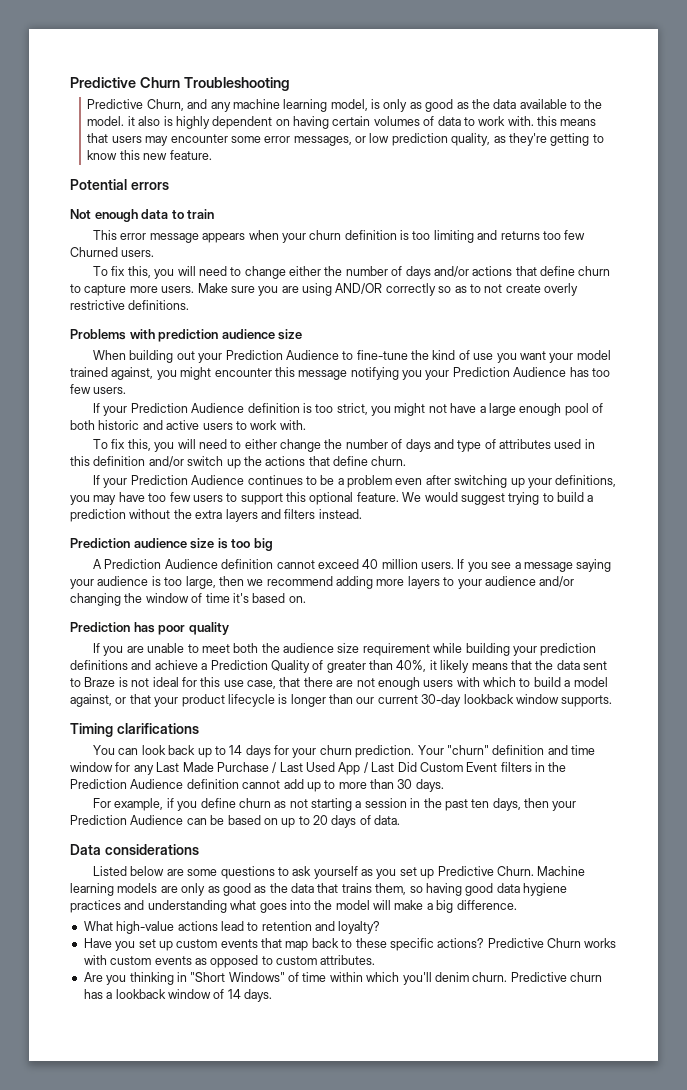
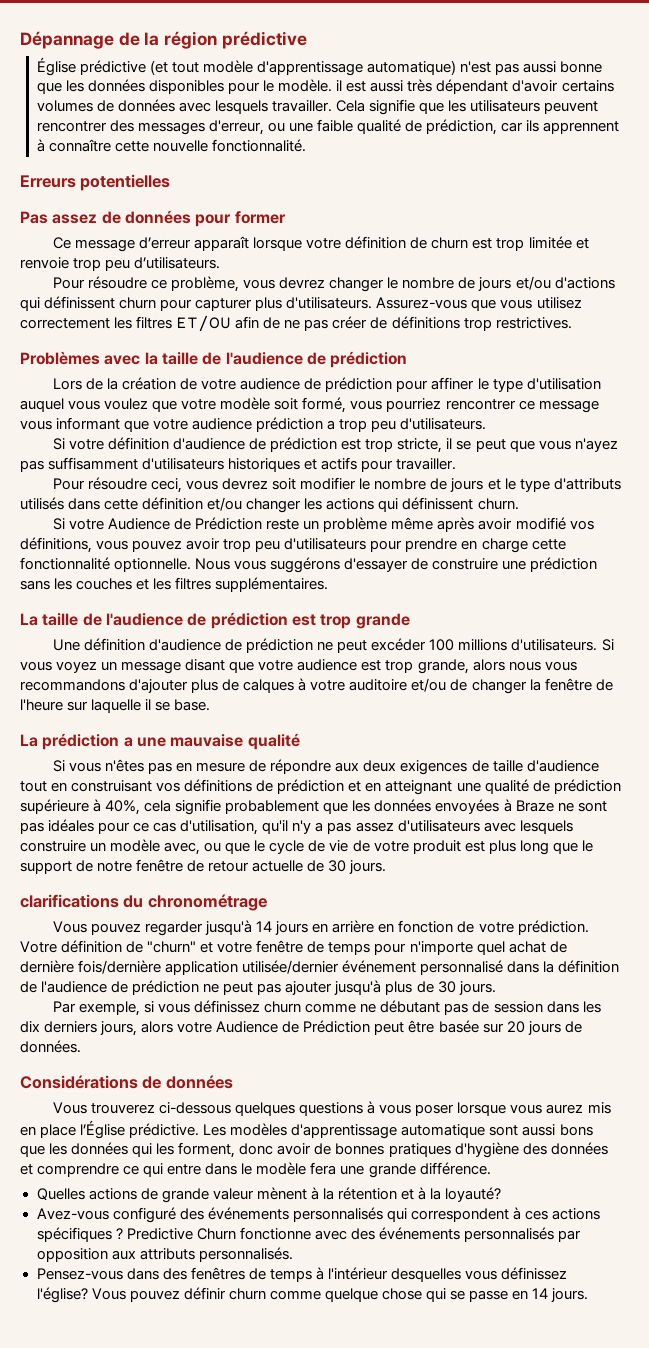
- Predictive Churn Troubleshooting
- Predictive Churn, and any machine learning model, is only as good as the data available to the model. it also is highly dependent on having certain volumes of data to work with. this means that users may encounter some error messages, or low prediction quality, as they're getting to know this new feature.
- Potential errors
- Not enough data to train
- This error message appears when your churn definition is too limiting and returns too few Churned users.
- To fix this, you will need to change either the number of days and/or actions that define churn to capture more users. Make sure you are using AND/OR correctly so as to not create overly restrictive definitions.
- Problems with prediction audience size
- When building out your Prediction Audience to fine-tune the kind of use you want your model trained against, you might encounter this message notifying you your Prediction Audience has too few users.
- If your Prediction Audience definition is too strict, you might not have a large enough pool of both historic and active users to work with.
- To fix this, you will need to either change the number of days and type of attributes used in this definition and/or switch up the actions that define churn.
- If your Prediction Audience continues to be a problem even after switching up your definitions, you may have too few users to support this optional feature. We would suggest trying to build a prediction without the extra layers and filters instead.
- Prediction audience size is too big
- A Prediction Audience definition cannot exceed 40 million users. If you see a message saying your audience is too large, then we recommend adding more layers to your audience and/or changing the window of time it's based on.
- Prediction has poor quality
- If you are unable to meet both the audience size requirement while building your prediction definitions and achieve a Prediction Quality of greater than 40%, it likely means that the data sent to Braze is not ideal for this use case, that there are not enough users with which to build a model against, or that your product lifecycle is longer than our current 30-day lookback window supports.
- Timing clarifications
- You can look back up to 14 days for your churn prediction. Your "churn" definition and time window for any Last Made Purchase / Last Used App / Last Did Custom Event filters in the Prediction Audience definition cannot add up to more than 30 days.
- For example, if you define churn as not starting a session in the past ten days, then your Prediction Audience can be based on up to 20 days of data.
- Data considerations
- Listed below are some questions to ask yourself as you set up Predictive Churn. Machine learning models are only as good as the data that trains them, so having good data hygiene practices and understanding what goes into the model will make a big difference.
- What high-value actions lead to retention and loyalty?
- Have you set up custom events that map back to these specific actions? Predictive Churn works with custom events as opposed to custom attributes.
- Are you thinking in "Short Windows" of time within which you'll denim churn. Predictive churn has a lookback window of 14 days.
+ Dépannage de la région prédictive
+ Église prédictive (et tout modèle d'apprentissage automatique) n'est pas aussi bonne que les données disponibles pour le modèle. il est aussi très dépendant d'avoir certains volumes de données avec lesquels travailler. Cela signifie que les utilisateurs peuvent rencontrer des messages d'erreur, ou une faible qualité de prédiction, car ils apprennent à connaître cette nouvelle fonctionnalité.
+ Erreurs potentielles
+ Pas assez de données pour former
+ Ce message d’erreur apparaît lorsque votre définition de churn est trop limitée et renvoie trop peu d’utilisateurs.
+ Pour résoudre ce problème, vous devrez changer le nombre de jours et/ou d'actions qui définissent churn pour capturer plus d'utilisateurs. Assurez-vous que vous utilisez correctement les filtres ET/OU afin de ne pas créer de définitions trop restrictives.
+ Problèmes avec la taille de l'audience de prédiction
+ Lors de la création de votre audience de prédiction pour affiner le type d'utilisation auquel vous voulez que votre modèle soit formé, vous pourriez rencontrer ce message vous informant que votre audience prédiction a trop peu d'utilisateurs.
+ Si votre définition d'audience de prédiction est trop stricte, il se peut que vous n'ayez pas suffisamment d'utilisateurs historiques et actifs pour travailler.
+ Pour résoudre ceci, vous devrez soit modifier le nombre de jours et le type d'attributs utilisés dans cette définition et/ou changer les actions qui définissent churn.
+ Si votre Audience de Prédiction reste un problème même après avoir modifié vos définitions, vous pouvez avoir trop peu d'utilisateurs pour prendre en charge cette fonctionnalité optionnelle. Nous vous suggérons d'essayer de construire une prédiction sans les couches et les filtres supplémentaires.
+ La taille de l'audience de prédiction est trop grande
+ Une définition d'audience de prédiction ne peut excéder 100 millions d'utilisateurs. Si vous voyez un message disant que votre audience est trop grande, alors nous vous recommandons d'ajouter plus de calques à votre auditoire et/ou de changer la fenêtre de l'heure sur laquelle il se base.
+ La prédiction a une mauvaise qualité
+ Si vous n'êtes pas en mesure de répondre aux deux exigences de taille d'audience tout en construisant vos définitions de prédiction et en atteignant une qualité de prédiction supérieure à 40%, cela signifie probablement que les données envoyées à Braze ne sont pas idéales pour ce cas d'utilisation, qu'il n'y a pas assez d'utilisateurs avec lesquels construire un modèle avec, ou que le cycle de vie de votre produit est plus long que le support de notre fenêtre de retour actuelle de 30 jours.
+ clarifications du chronométrage
+ Vous pouvez regarder jusqu'à 14 jours en arrière en fonction de votre prédiction. Votre définition de "churn" et votre fenêtre de temps pour n'importe quel achat de dernière fois/dernière application utilisée/dernier événement personnalisé dans la définition de l'audience de prédiction ne peut pas ajouter jusqu'à plus de 30 jours.
+ Par exemple, si vous définissez churn comme ne débutant pas de session dans les dix derniers jours, alors votre Audience de Prédiction peut être basée sur 20 jours de données.
+ Considérations de données
+ Vous trouverez ci-dessous quelques questions à vous poser lorsque vous aurez mis en place l’Église prédictive. Les modèles d'apprentissage automatique sont aussi bons que les données qui les forment, donc avoir de bonnes pratiques d'hygiène des données et comprendre ce qui entre dans le modèle fera une grande différence.
+ Quelles actions de grande valeur mènent à la rétention et à la loyauté?
+ Avez-vous configuré des événements personnalisés qui correspondent à ces actions spécifiques ? Predictive Churn fonctionne avec des événements personnalisés par opposition aux attributs personnalisés.
+ Pensez-vous dans des fenêtres de temps à l'intérieur desquelles vous définissez l'église? Vous pouvez définir churn comme quelque chose qui se passe en 14 jours.

